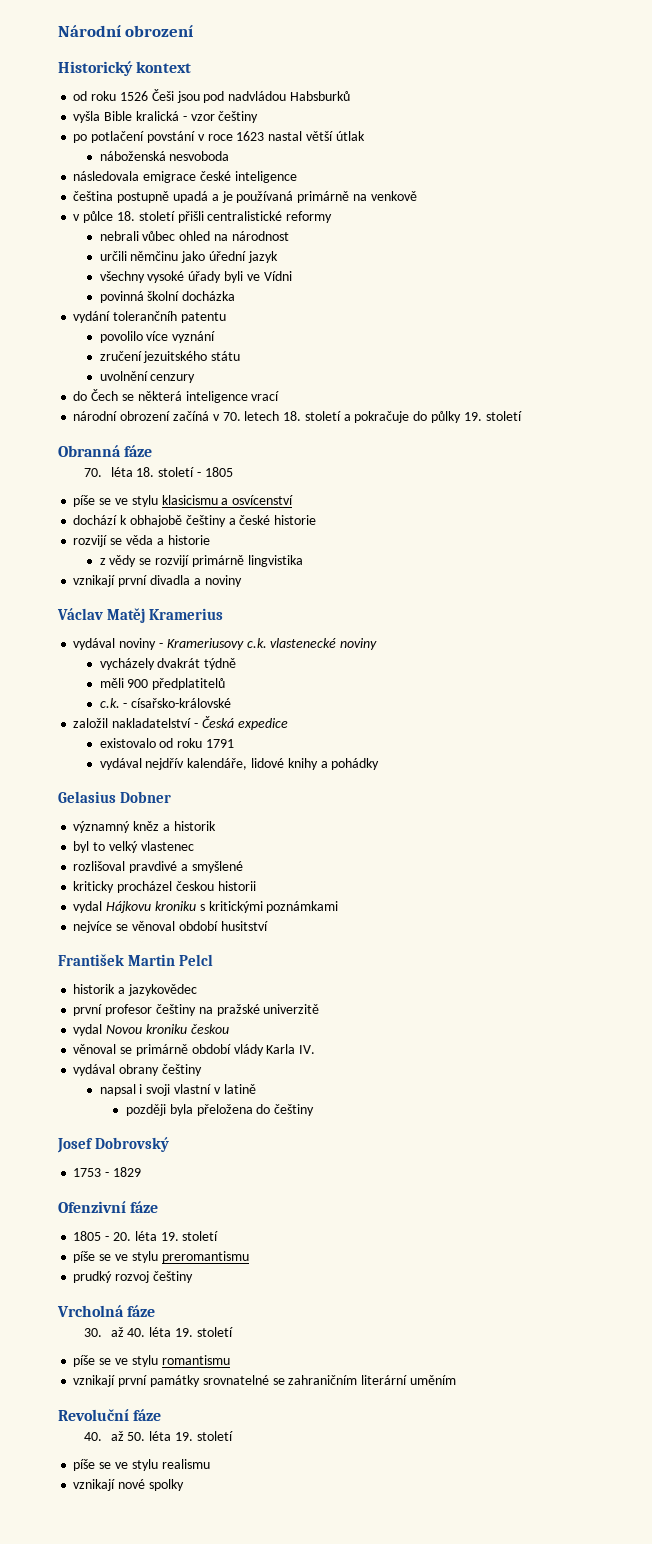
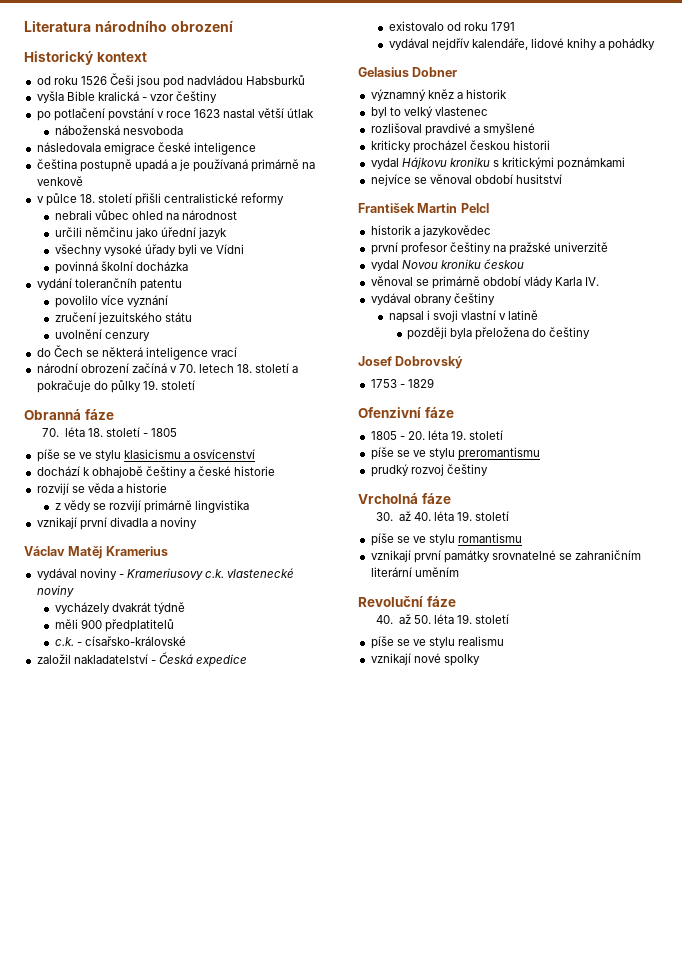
- Národní obrození
+ Literatura národního obrození

